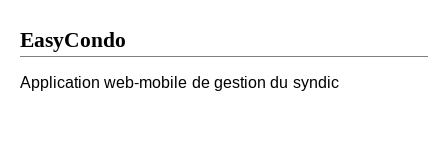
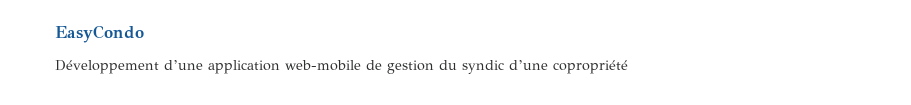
- Application web-mobile de gestion du syndic
+ Développement d’une application web-mobile de gestion du syndic d’une copropriété

